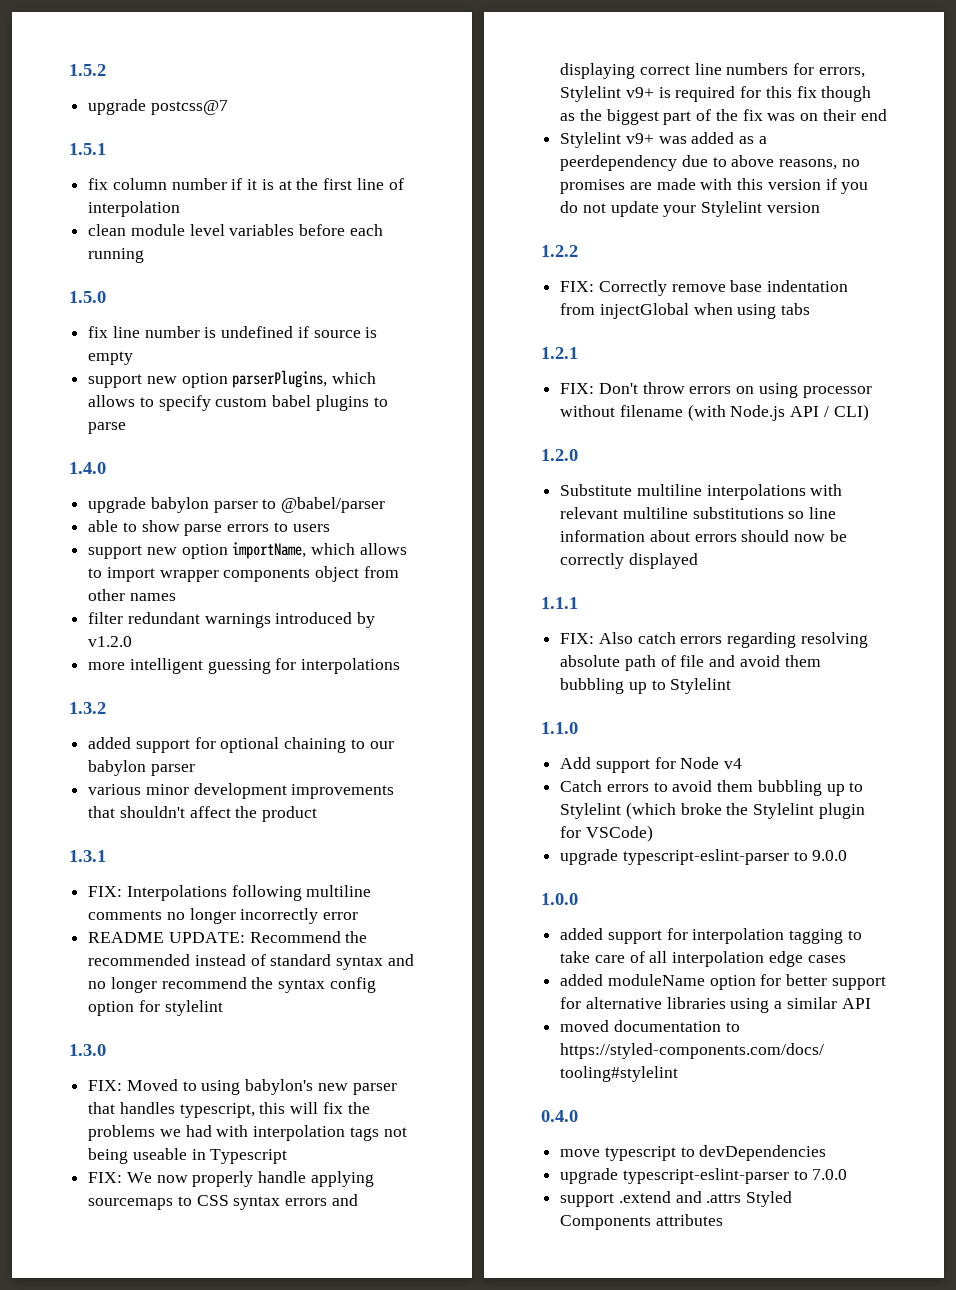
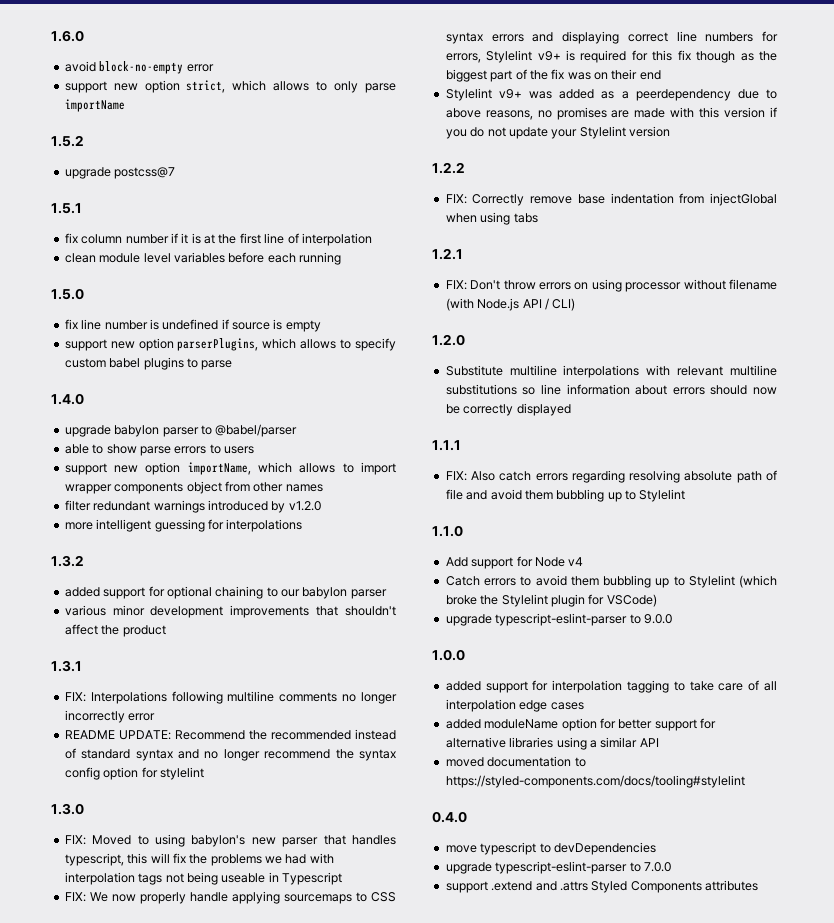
+ 1.6.0
+ avoid block-no-empty error
+ support new option strict, which allows to only parse importName

